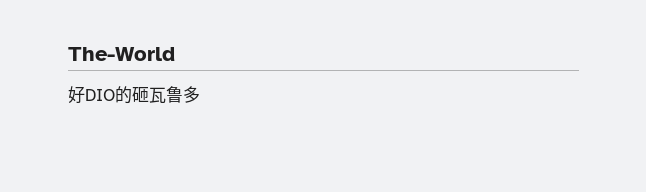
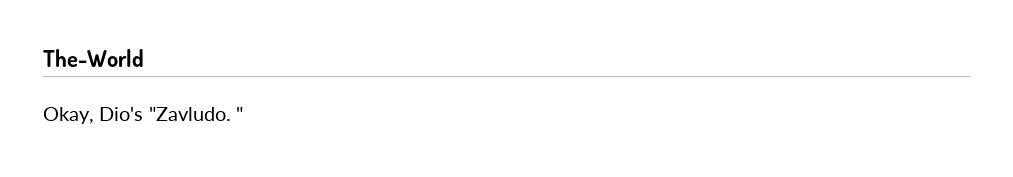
- 好DIO的砸瓦鲁多
+ Okay, Dio's "Zavludo. "

